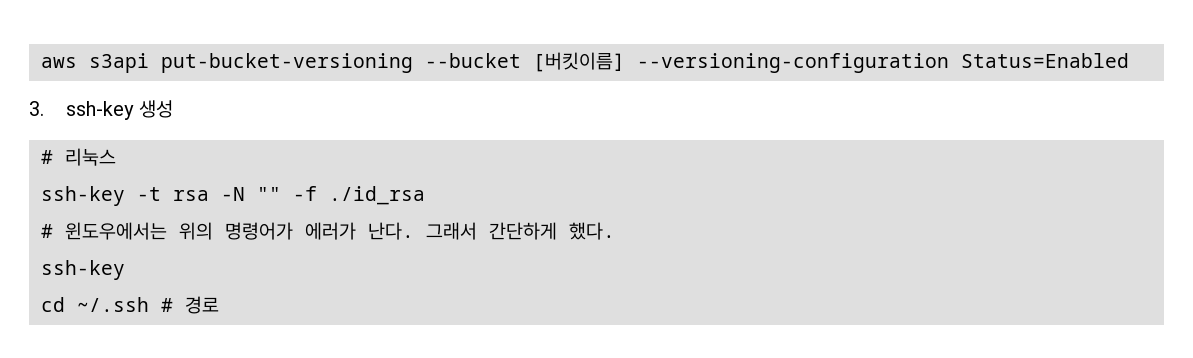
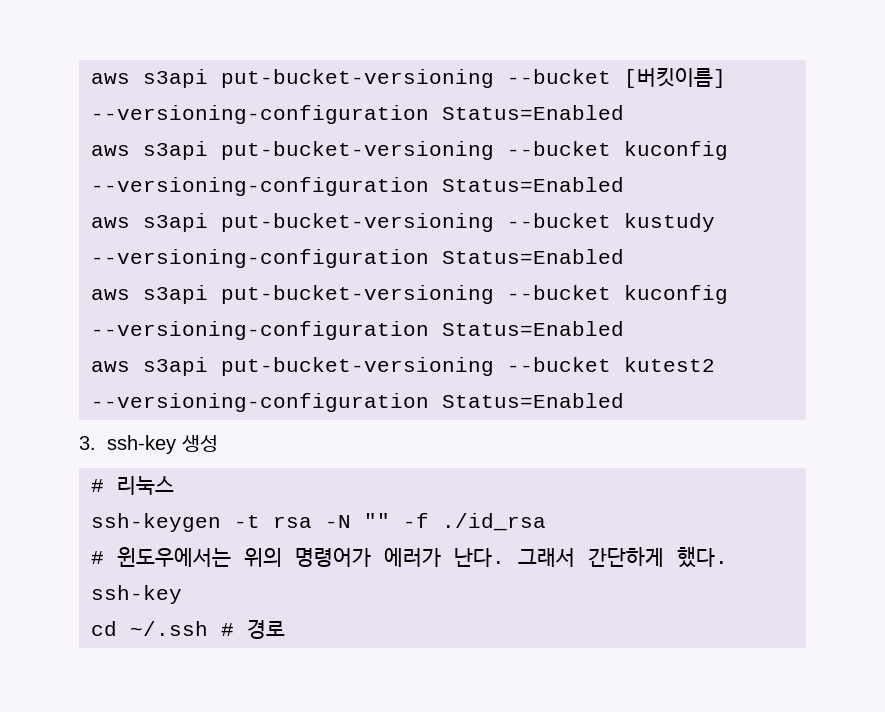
  aws s3api put-bucket-versioning --bucket [버킷이름] --versioning-configuration Status=Enabled
+ aws s3api put-bucket-versioning --bucket kuconfig --versioning-configuration Status=Enabled
+ aws s3api put-bucket-versioning --bucket kustudy --versioning-configuration Status=Enabled
+ aws s3api put-bucket-versioning --bucket kuconfig --versioning-configuration Status=Enabled
+ aws s3api put-bucket-versioning --bucket kutest2 --versioning-configuration Status=Enabled
- ssh-key -t rsa -N "" -f ./id_rsa
+ ssh-keygen -t rsa -N "" -f ./id_rsa

